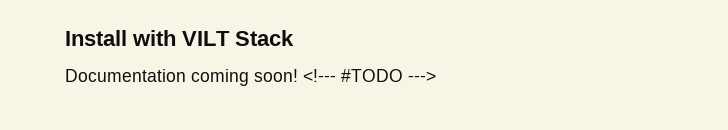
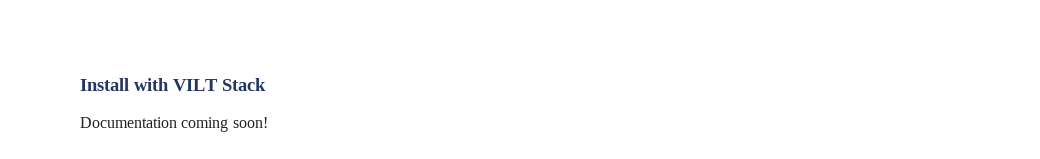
- <!--- #TODO --->

